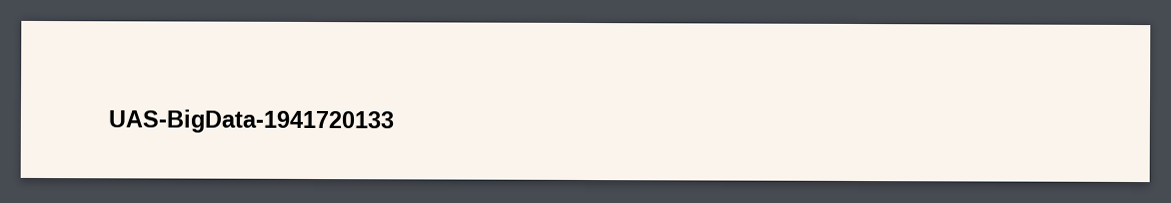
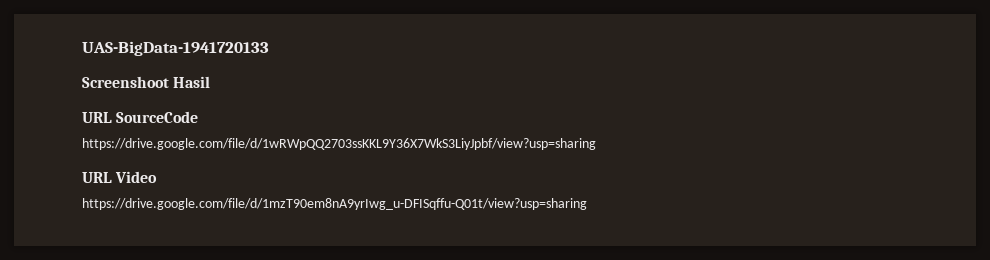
+ Screenshoot Hasil
+ URL SourceCode
+ https://drive.google.com/file/d/1wRWpQQ2703ssKKL9Y36X7WkS3LiyJpbf/view?usp=sharing
+ URL Video
+ https://drive.google.com/file/d/1mzT90em8nA9yrIwg_u-DFISqffu-Q01t/view?usp=sharing

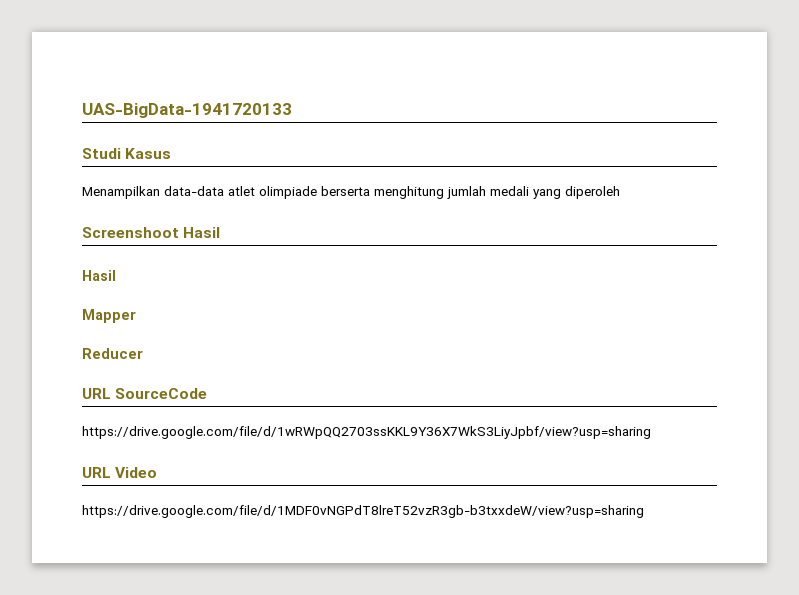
+ Studi Kasus
+ Menampilkan data-data atlet olimpiade berserta menghitung jumlah medali yang diperoleh
  Screenshoot Hasil
+ Hasil
+ Mapper
+ Reducer
- https://drive.google.com/file/d/1mzT90em8nA9yrIwg_u-DFISqffu-Q01t/view?usp=sharing
+ https://drive.google.com/file/d/1MDF0vNGPdT8lreT52vzR3gb-b3txxdeW/view?usp=sharing

